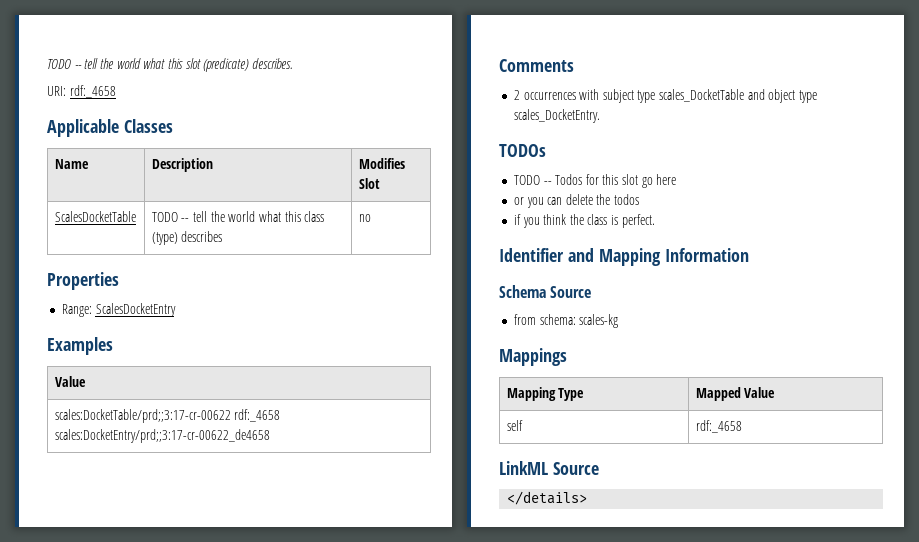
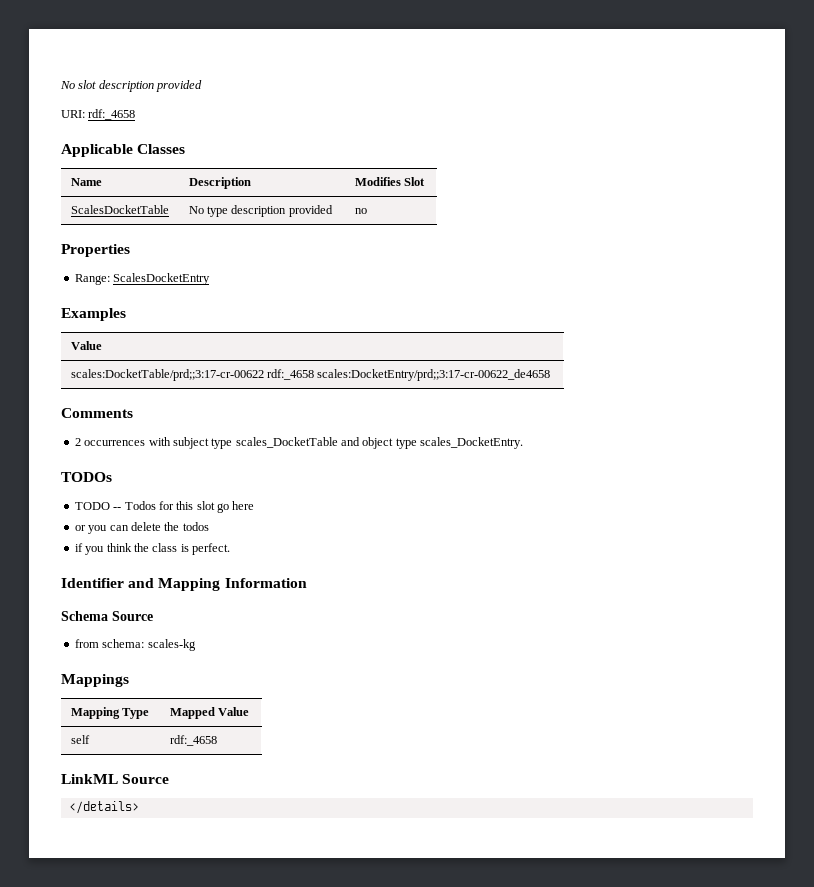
- TODO -- tell the world what this slot (predicate) describes.
+ No slot description provided
- ScalesDocketTable | TODO -- tell the world what this class (type) describes | no
+ ScalesDocketTable | No type description provided | no

